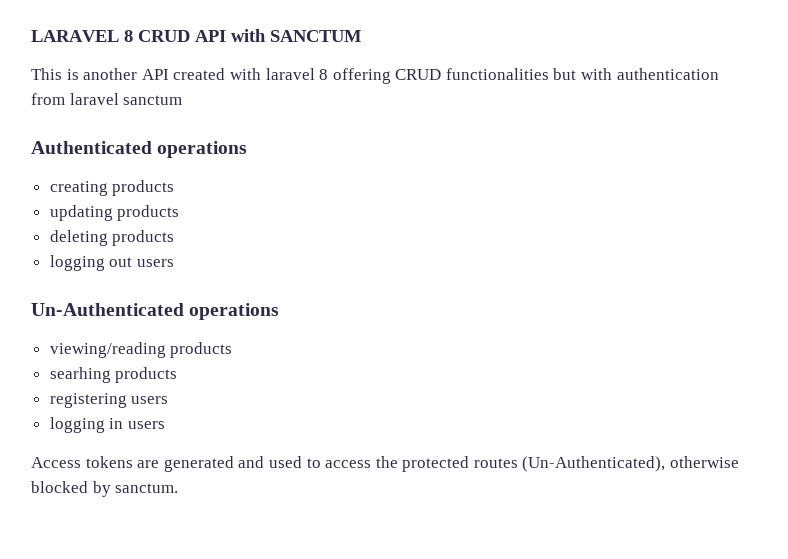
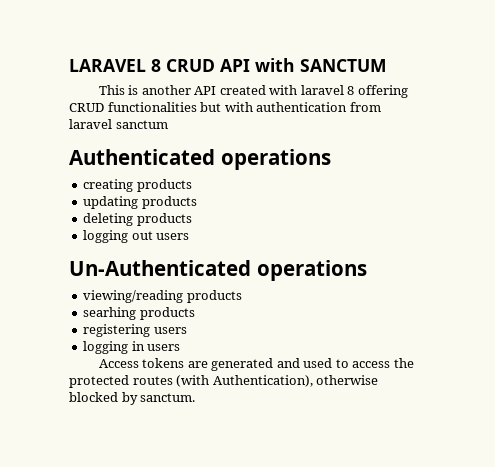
- Access tokens are generated and used to access the protected routes (Un-Authenticated), otherwise blocked by sanctum.
+ Access tokens are generated and used to access the protected routes (with Authentication), otherwise blocked by sanctum.

